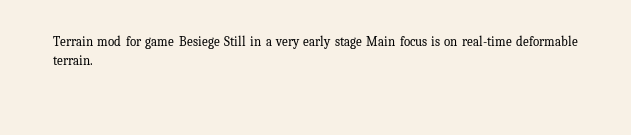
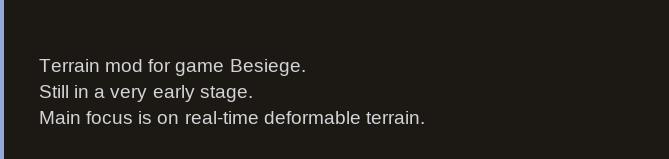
- Terrain mod for game Besiege Still in a very early stage Main focus is on real-time deformable terrain.
+ Terrain mod for game Besiege.
+ Still in a very early stage.
+ Main focus is on real-time deformable terrain.

